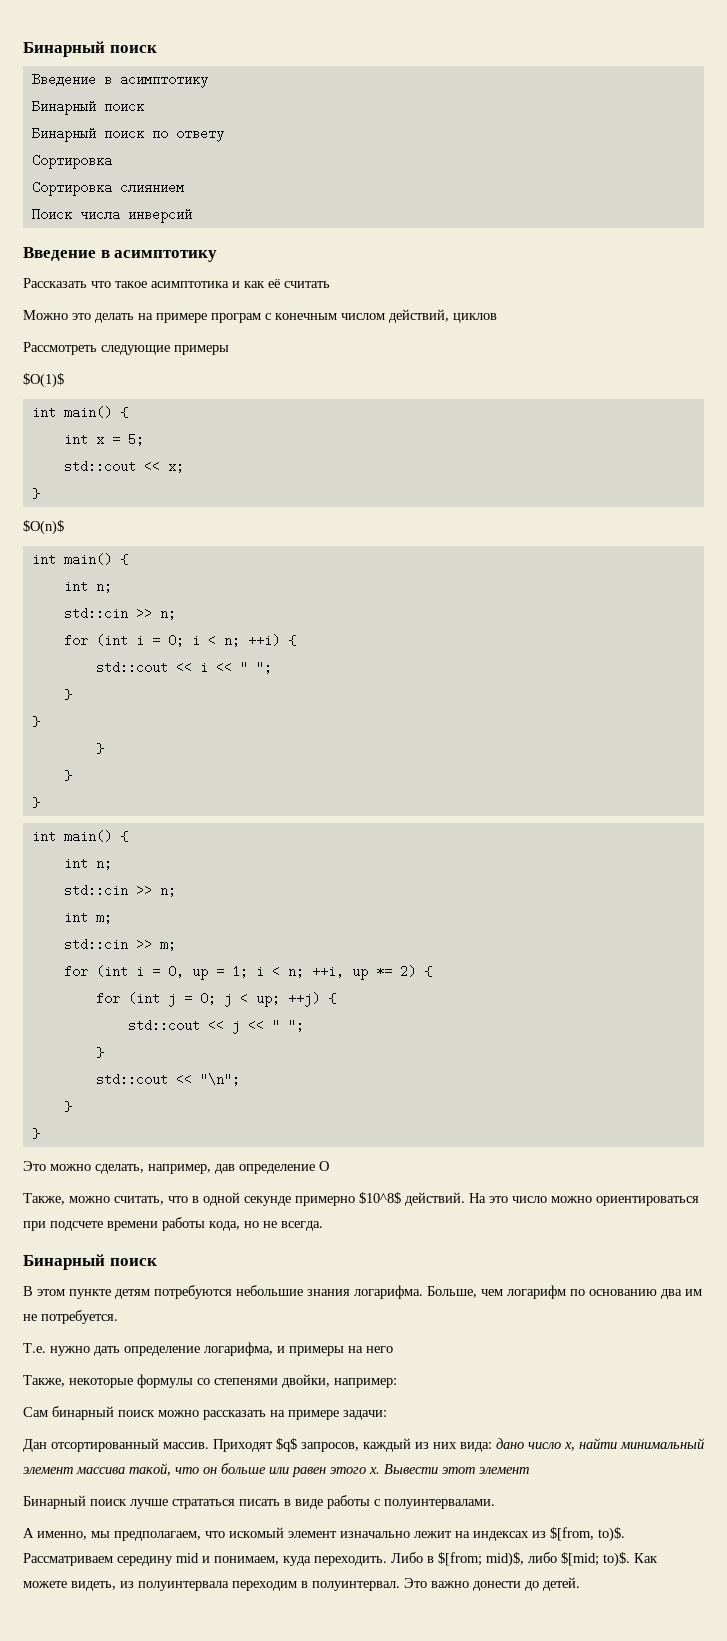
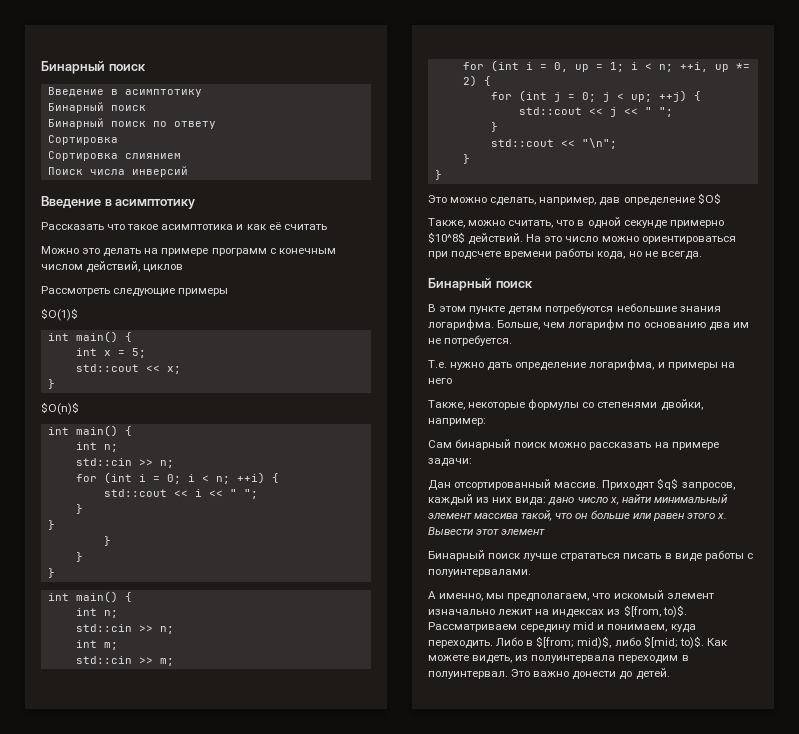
- Можно это делать на примере програм с конечным числом действий, циклов
+ Можно это делать на примере программ с конечным числом действий, циклов
- Это можно сделать, например, дав определение O
+ Это можно сделать, например, дав определение $O$

